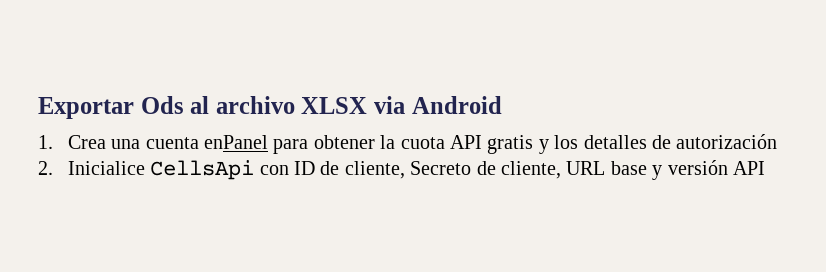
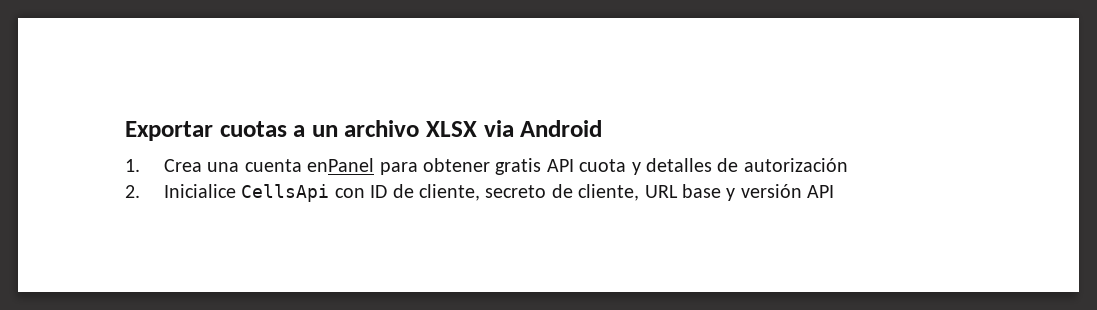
- Exportar Ods al archivo XLSX via Android
+ Exportar cuotas a un archivo XLSX via Android
- 1. Crea una cuenta enPanel para obtener la cuota API gratis y los detalles de autorización
+ 1. Crea una cuenta enPanel para obtener gratis API cuota y detalles de autorización
- 2. Inicialice CellsApi con ID de cliente, Secreto de cliente, URL base y versión API
+ 2. Inicialice CellsApi con ID de cliente, secreto de cliente, URL base y versión API

